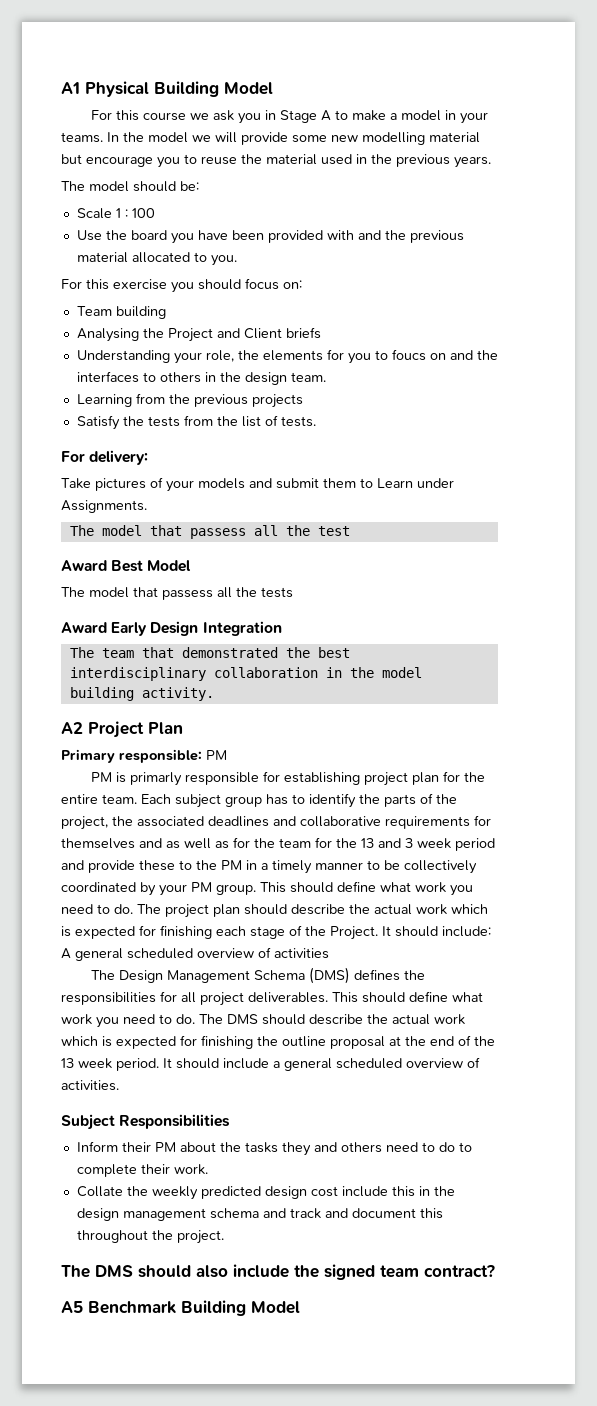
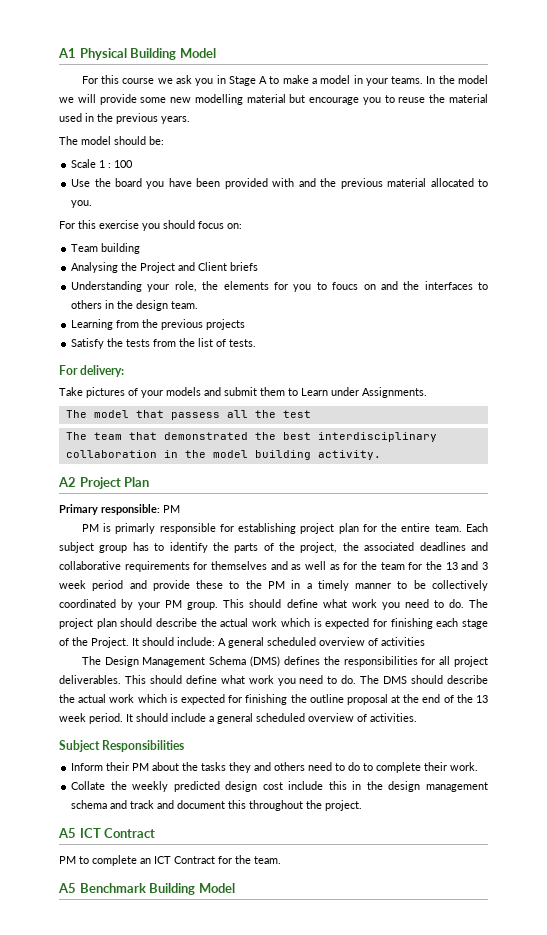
- Award Best Model
- The model that passess all the tests
- Award Early Design Integration
- The DMS should also include the signed team contract?
+ A5 ICT Contract
+ PM to complete an ICT Contract for the team.

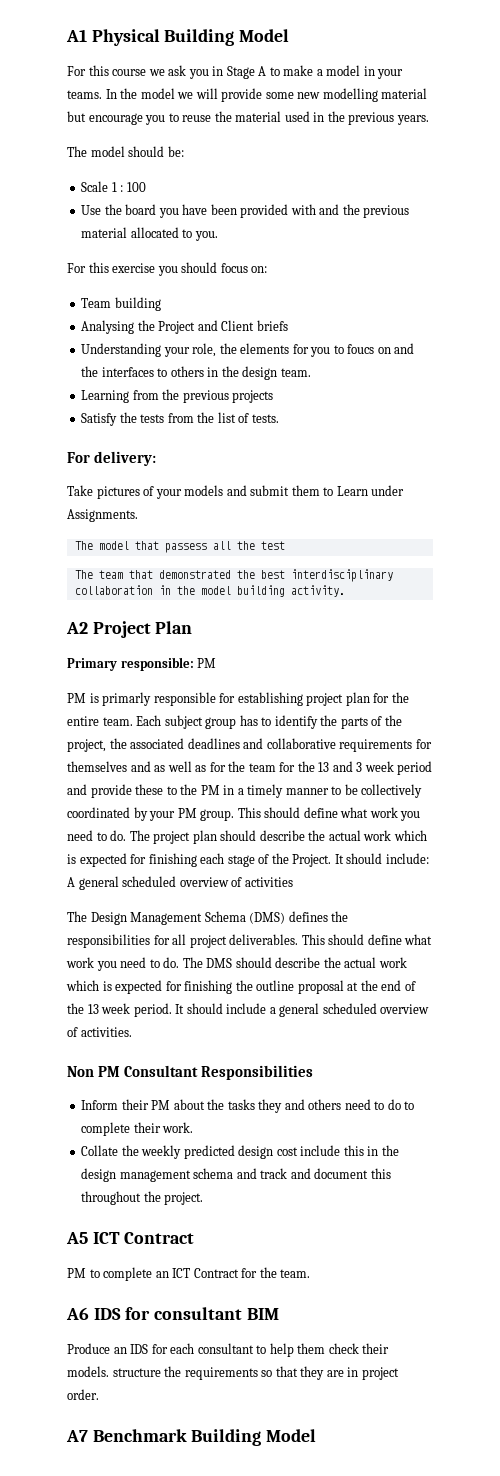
- Subject Responsibilities
+ Non PM Consultant Responsibilities
- A5 Benchmark Building Model
+ A6 IDS for consultant BIM
+ Produce an IDS for each consultant to help them check their models. structure the requirements so that they are in project order.
+ A7 Benchmark Building Model

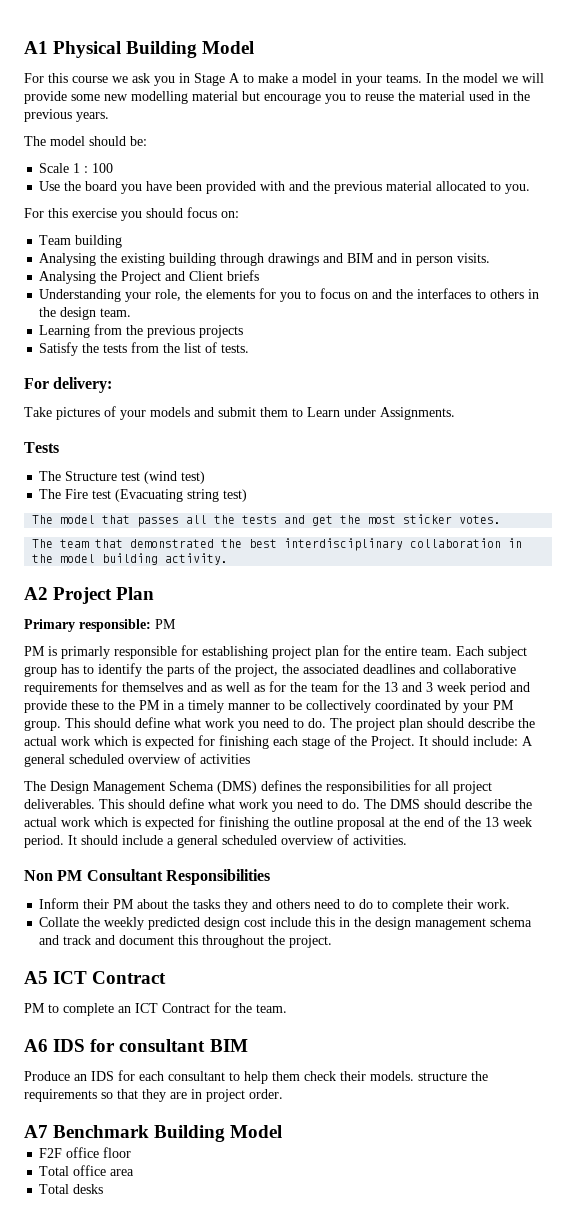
+ Analysing the existing building through drawings and BIM and in person visits.
- Understanding your role, the elements for you to foucs on and the interfaces to others in the design team.
+ Understanding your role, the elements for you to focus on and the interfaces to others in the design team.
+ Tests
+ The Structure test (wind test)
+ The Fire test (Evacuating string test)
- The model that passess all the test
+ The model that passes all the tests and get the most sticker votes.
+ F2F office floor
+ Total office area
+ Total desks

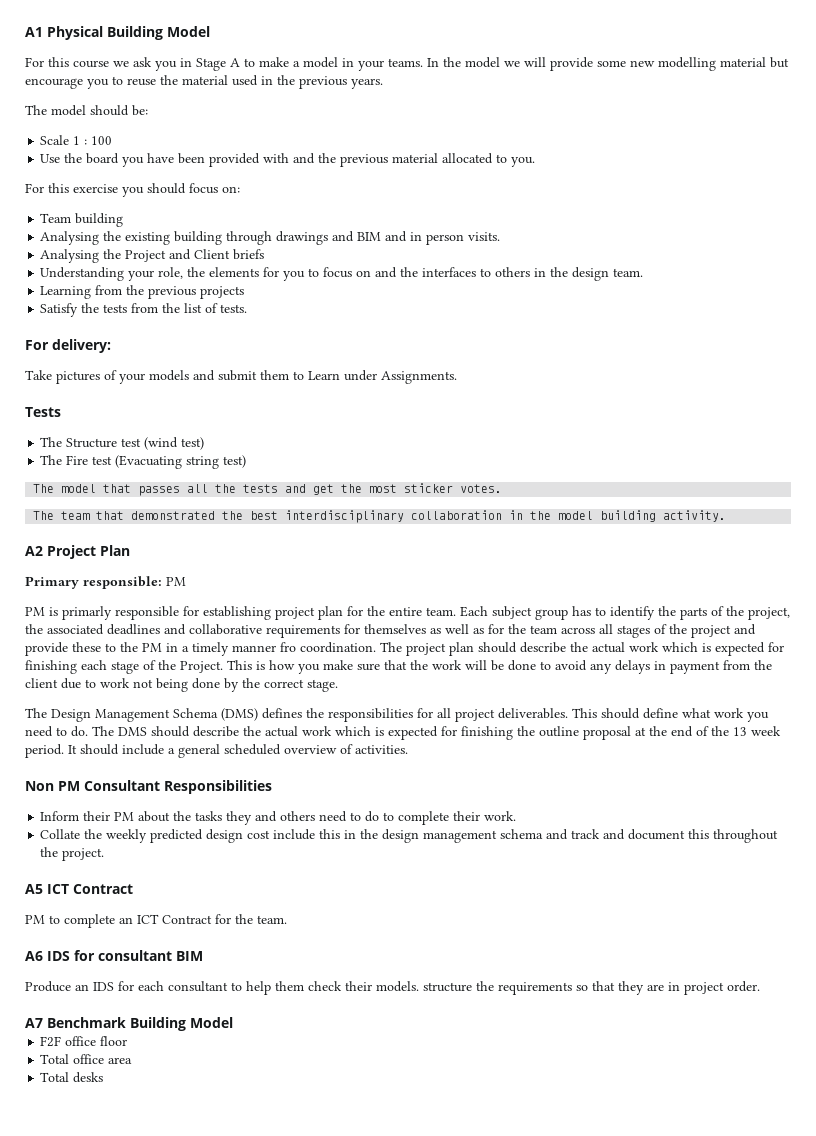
- Each subject group has to identify the parts of the project, the associated deadlines and collaborative requirements for themselves and as well as for the team for the 13 and 3 week period and provide these to the PM in a timely manner to be collectively coordinated by your PM group. This should define what work you need to do.
+ Each subject group has to identify the parts of the project, the associated deadlines and collaborative requirements for themselves as well as for the team across all stages of the project and provide these to the PM in a timely manner fro coordination.
- It should include: A general scheduled overview of activities
+ This is how you make sure that the work will be done to avoid any delays in payment from the client due to work not being done by the correct stage.

